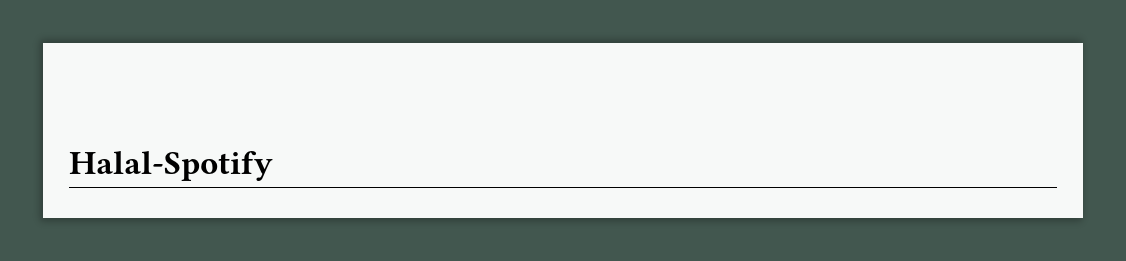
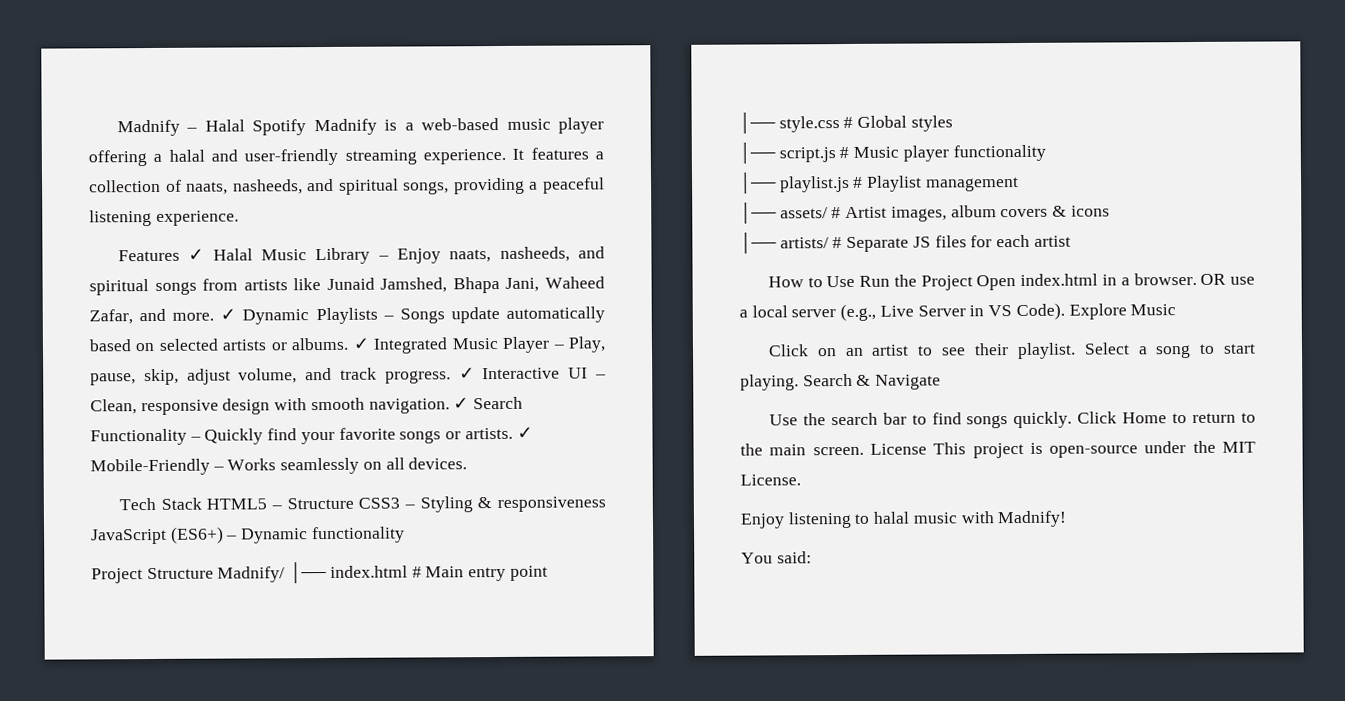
- Halal-Spotify
+ Madnify – Halal Spotify Madnify is a web-based music player offering a halal and user-friendly streaming experience. It features a collection of naats, nasheeds, and spiritual songs, providing a peaceful listening experience.
+ Features ✓ Halal Music Library – Enjoy naats, nasheeds, and spiritual songs from artists like Junaid Jamshed, Bhapa Jani, Waheed Zafar, and more. ✓ Dynamic Playlists – Songs update automatically based on selected artists or albums. ✓ Integrated Music Player – Play, pause, skip, adjust volume, and track progress. ✓ Interactive UI – Clean, responsive design with smooth navigation. ✓ Search Functionality – Quickly find your favorite songs or artists. ✓ Mobile-Friendly – Works seamlessly on all devices.
+ Tech Stack HTML5 – Structure CSS3 – Styling & responsiveness JavaScript (ES6+) – Dynamic functionality
+ Project Structure Madnify/ │── index.html # Main entry point
+ │── style.css # Global styles
+ │── script.js # Music player functionality
+ │── playlist.js # Playlist management
+ │── assets/ # Artist images, album covers & icons
+ │── artists/ # Separate JS files for each artist
+ How to Use Run the Project Open index.html in a browser. OR use a local server (e.g., Live Server in VS Code). Explore Music
+ Click on an artist to see their playlist. Select a song to start playing. Search & Navigate
+ Use the search bar to find songs quickly. Click Home to return to the main screen. License This project is open-source under the MIT License.
+ Enjoy listening to halal music with Madnify!
+ You said:

